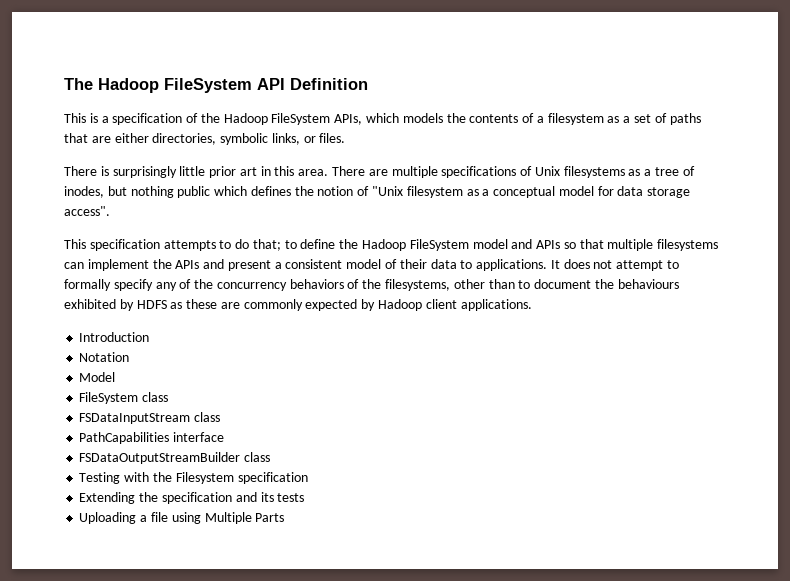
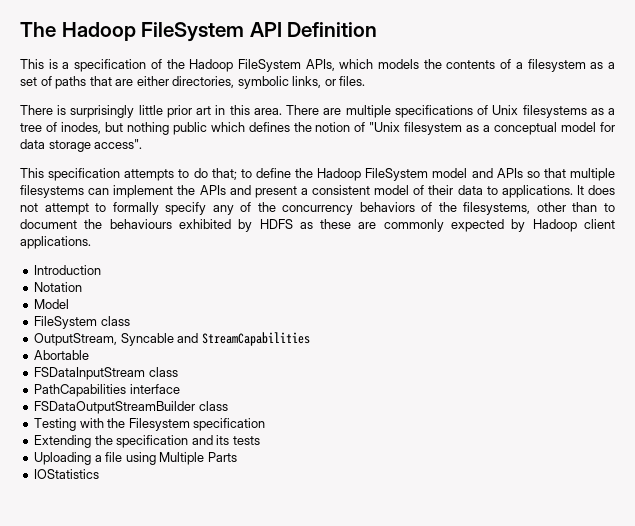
+ OutputStream, Syncable and StreamCapabilities
+ Abortable
+ IOStatistics

